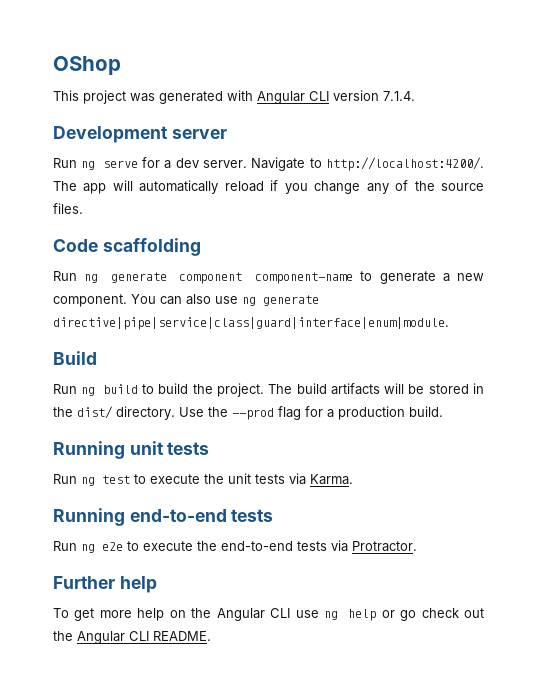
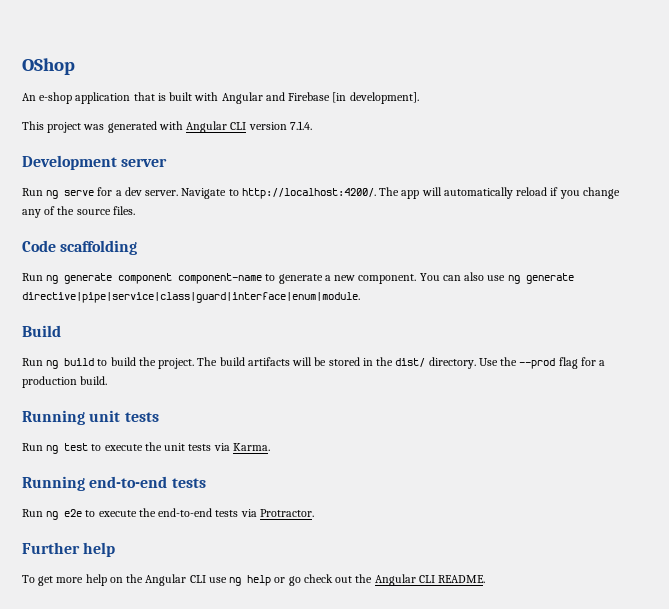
+ An e-shop application that is built with Angular and Firebase [in development].

